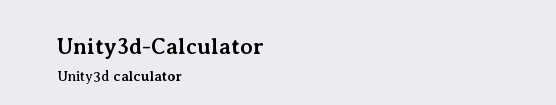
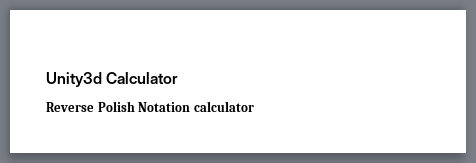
- Unity3d-Calculator
- Unity3d calculator
+ Unity3d Calculator
+ Reverse Polish Notation calculator

